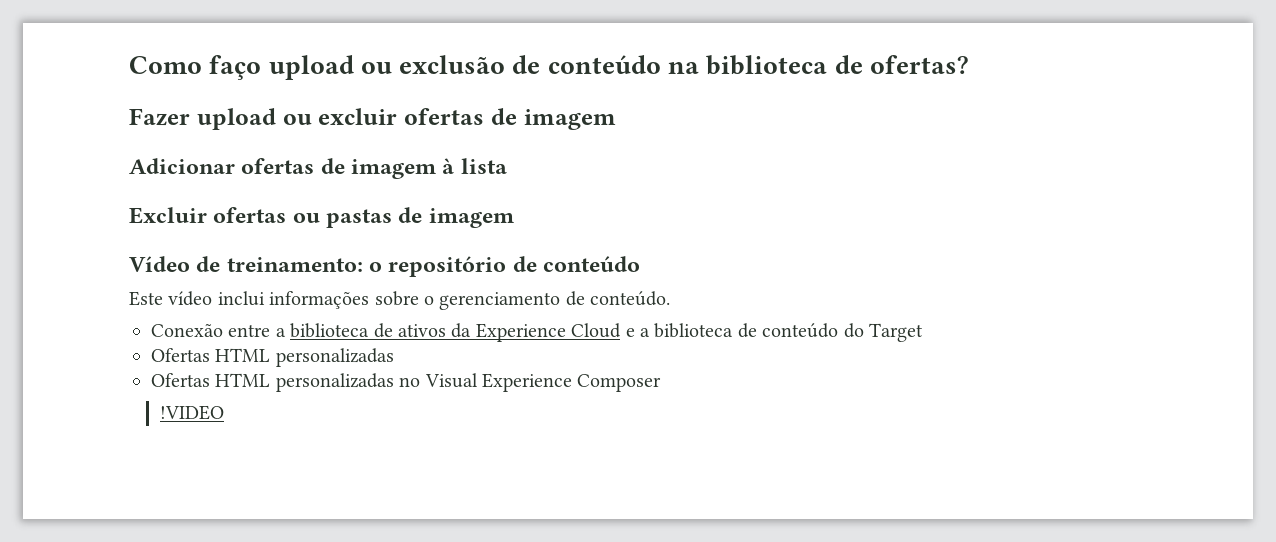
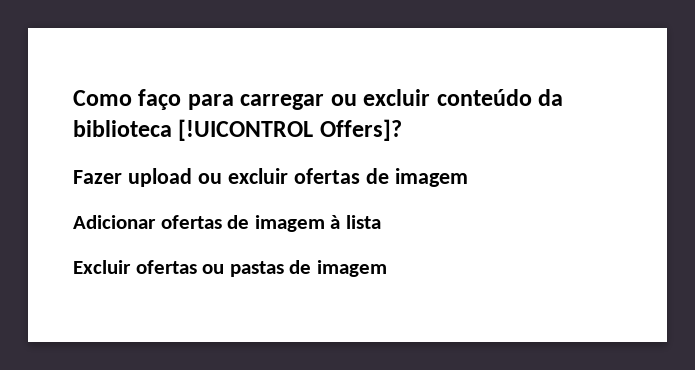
- Como faço upload ou exclusão de conteúdo na biblioteca de ofertas?
+ Como faço para carregar ou excluir conteúdo da biblioteca [!UICONTROL Offers]?
- Vídeo de treinamento: o repositório de conteúdo
- Este vídeo inclui informações sobre o gerenciamento de conteúdo.
- Conexão entre a biblioteca de ativos da Experience Cloud e a biblioteca de conteúdo do Target
- Ofertas HTML personalizadas
- Ofertas HTML personalizadas no Visual Experience Composer
- !VIDEO

